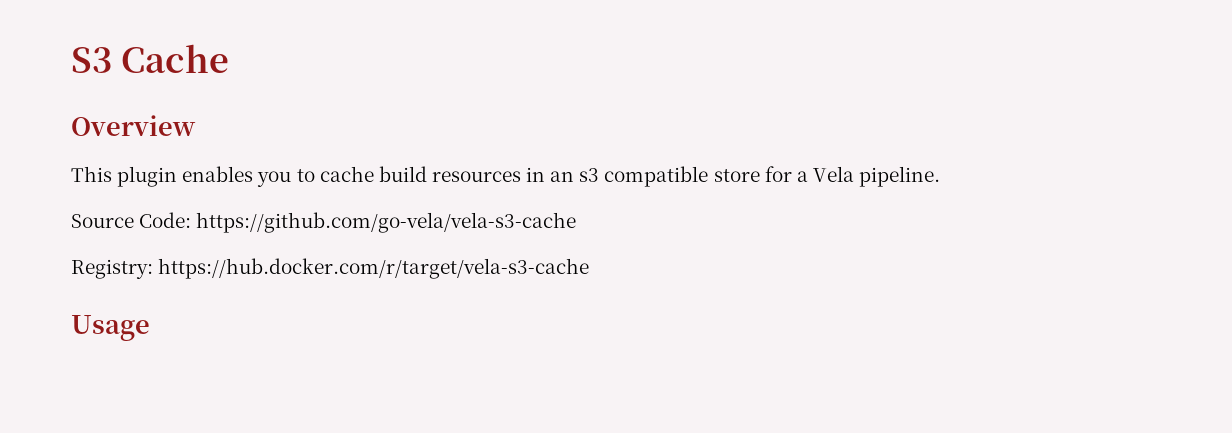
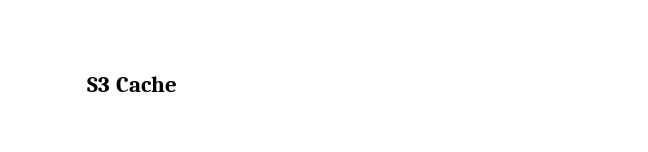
- Overview
- This plugin enables you to cache build resources in an s3 compatible store for a Vela pipeline.
- Source Code: https://github.com/go-vela/vela-s3-cache
- Registry: https://hub.docker.com/r/target/vela-s3-cache
- Usage

